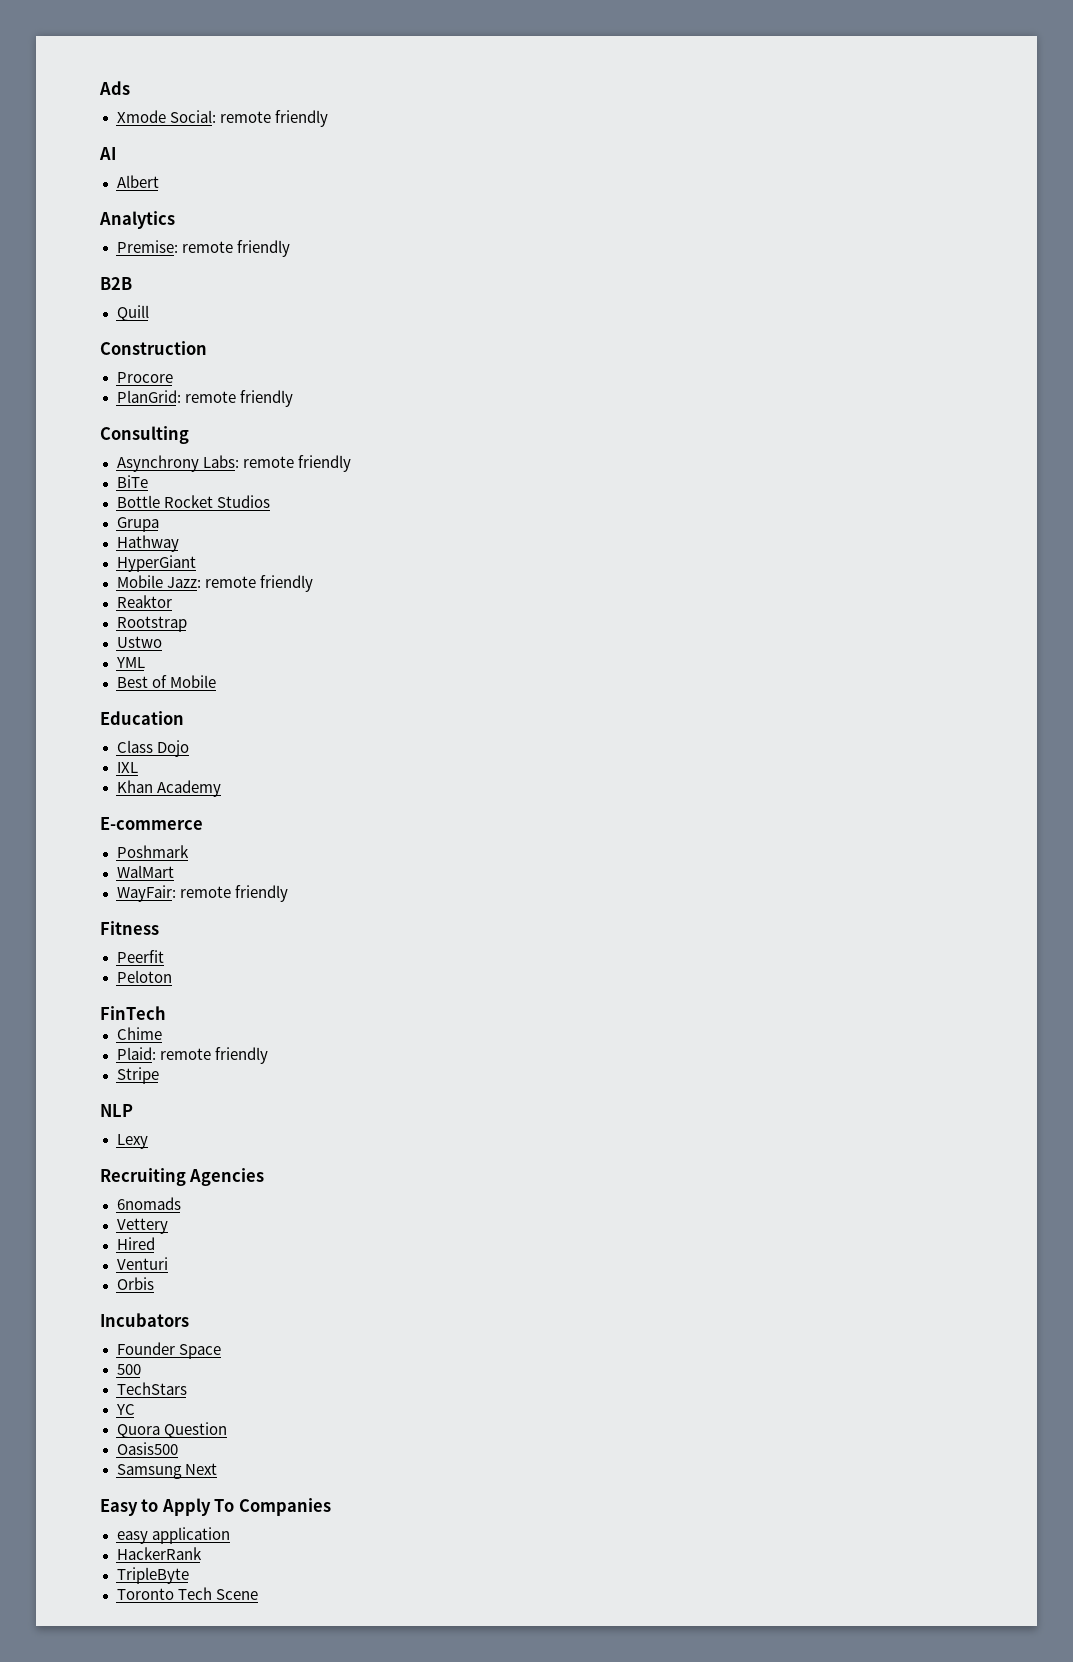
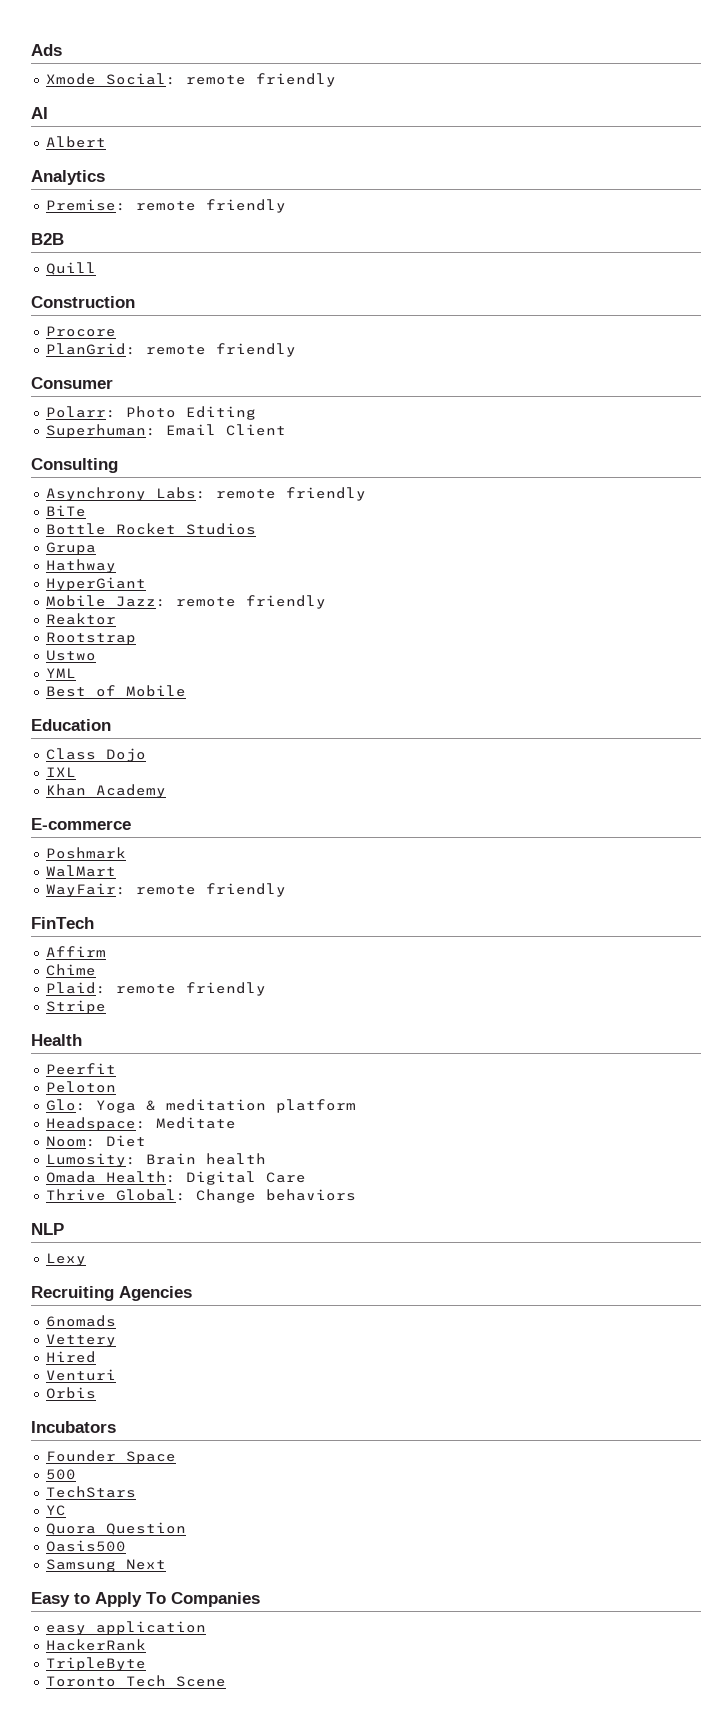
+ Consumer
+ Polarr: Photo Editing
+ Superhuman: Email Client
- Fitness
- Peerfit
- Peloton
  FinTech
+ Affirm
+ Health
+ Peerfit
+ Peloton
+ Glo: Yoga & meditation platform
+ Headspace: Meditate
+ Noom: Diet
+ Lumosity: Brain health
+ Omada Health: Digital Care
+ Thrive Global: Change behaviors

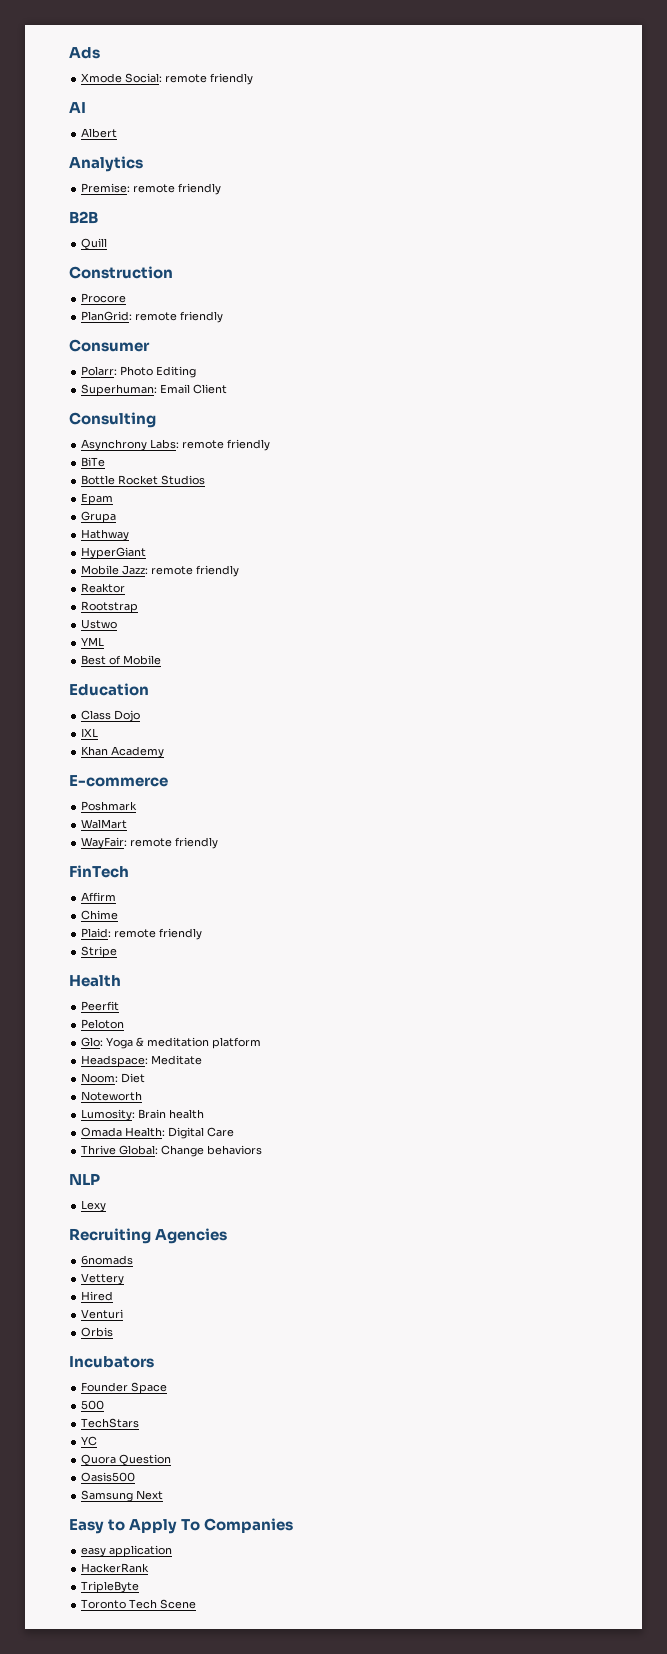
+ Epam
+ Noteworth

